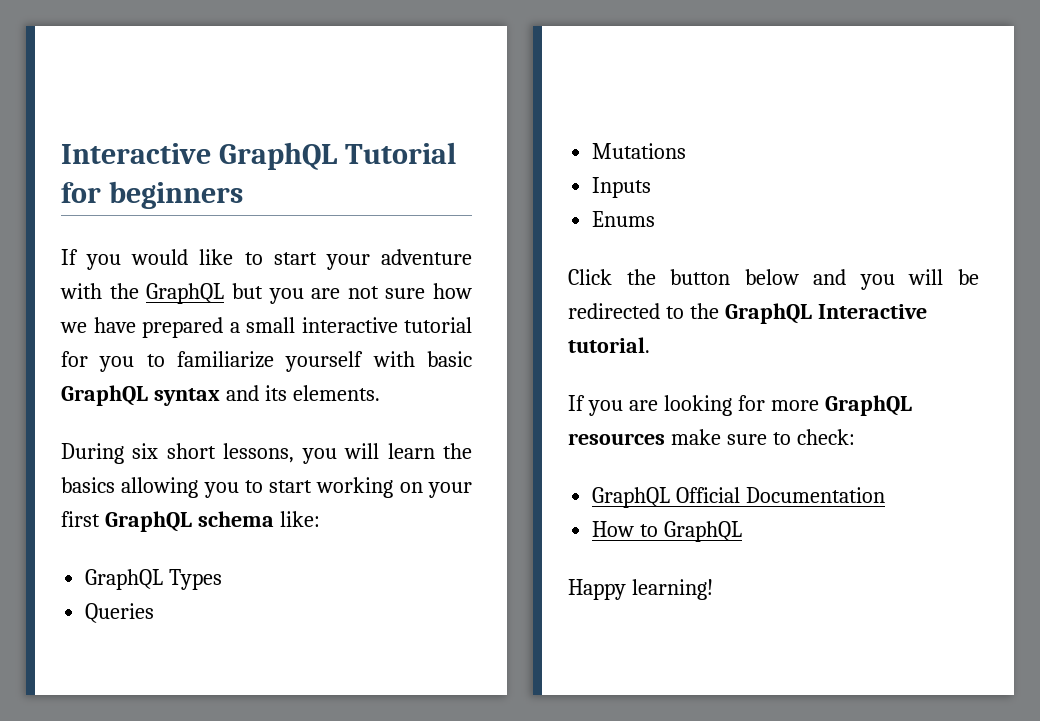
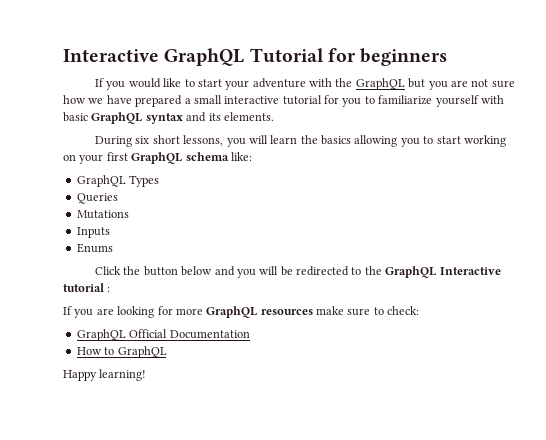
- Click the button below and you will be redirected to the GraphQL Interactive tutorial.
+ Click the button below and you will be redirected to the GraphQL Interactive tutorial :

